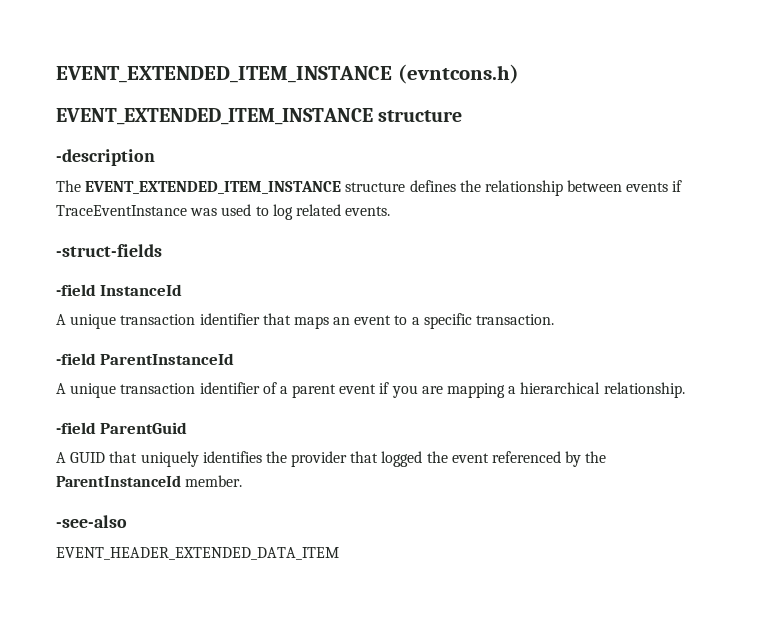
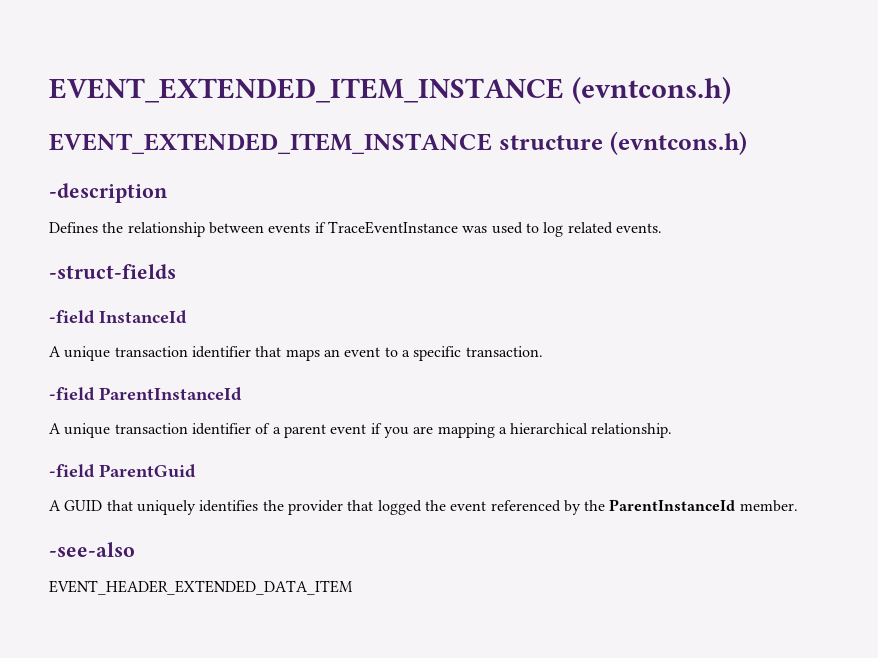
  EVENT_EXTENDED_ITEM_INSTANCE (evntcons.h)
- EVENT_EXTENDED_ITEM_INSTANCE structure
+ EVENT_EXTENDED_ITEM_INSTANCE structure (evntcons.h)
- The EVENT_EXTENDED_ITEM_INSTANCE structure defines the relationship between events if TraceEventInstance was used to log related events.
+ Defines the relationship between events if TraceEventInstance was used to log related events.

